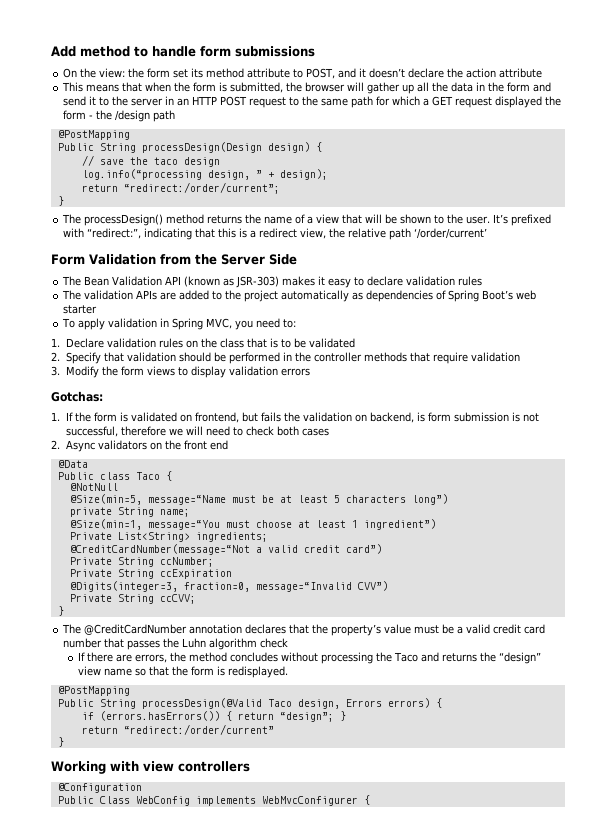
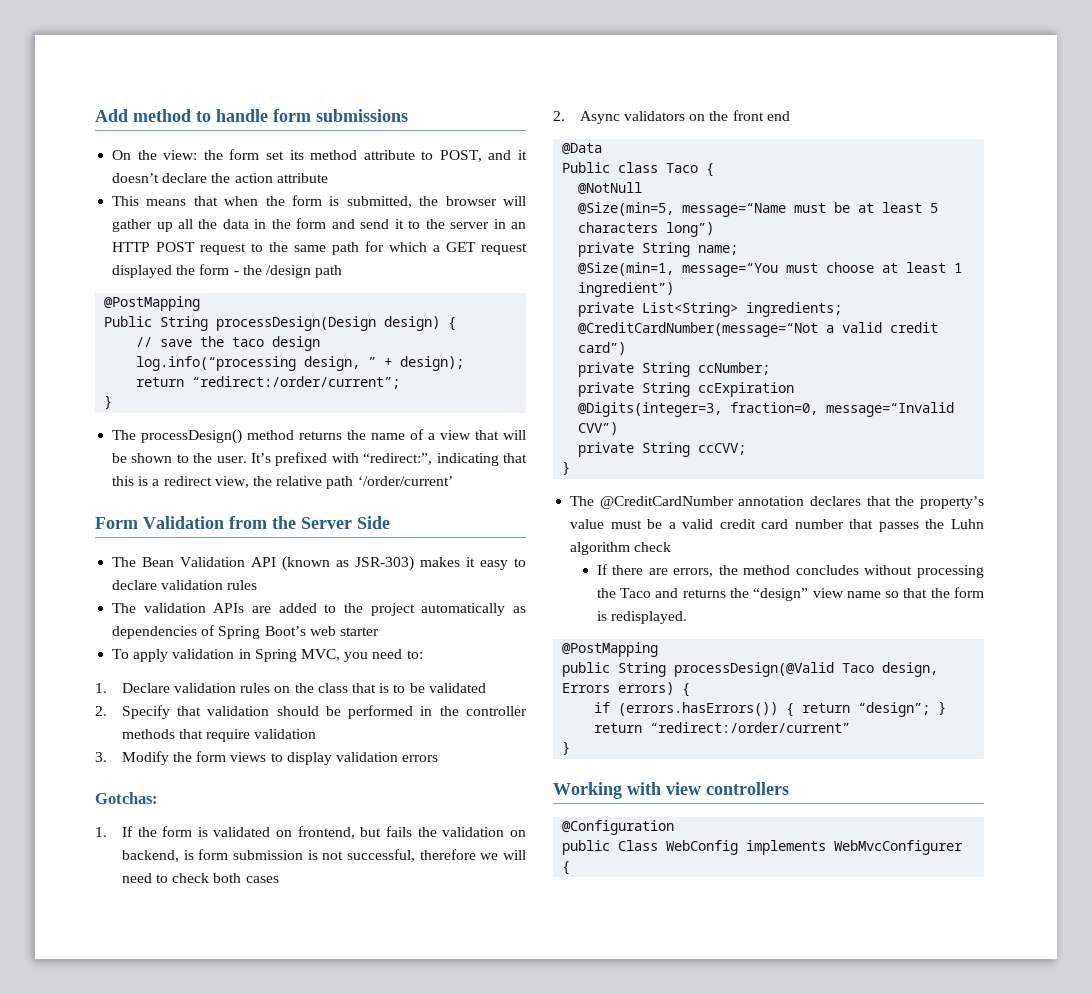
- Private List<String> ingredients;
+ private List<String> ingredients;
- Private String ccNumber;
+ private String ccNumber;
- Private String ccExpiration
+ private String ccExpiration
- Private String ccCVV;
+ private String ccCVV;
- Public String processDesign(@Valid Taco design, Errors errors) {
+ public String processDesign(@Valid Taco design, Errors errors) {
- Public Class WebConfig implements WebMvcConfigurer {
+ public Class WebConfig implements WebMvcConfigurer {

